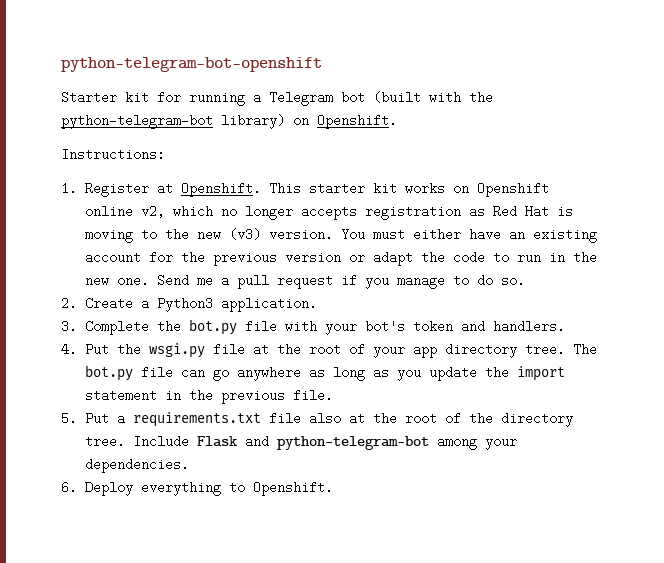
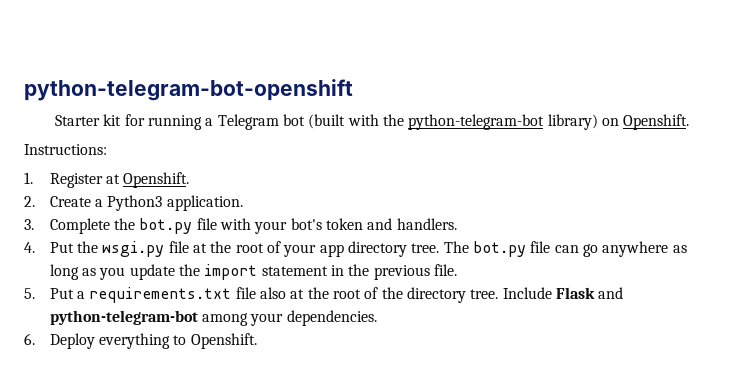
- This starter kit works on Openshift online v2, which no longer accepts registration as Red Hat is moving to the new (v3) version. You must either have an existing account for the previous version or adapt the code to run in the new one. Send me a pull request if you manage to do so.

